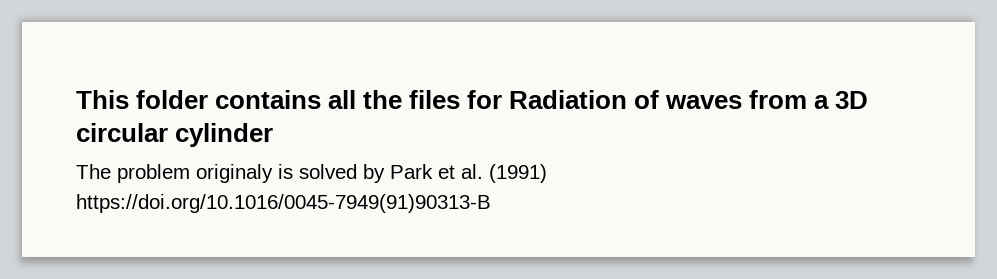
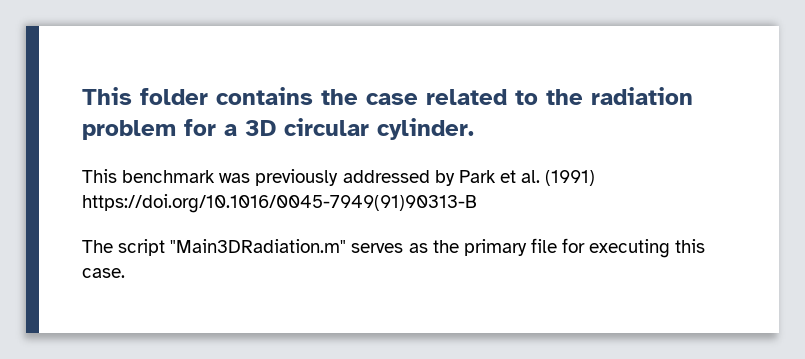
- This folder contains all the files for Radiation of waves from a 3D circular cylinder
- The problem originaly is solved by Park et al. (1991) https://doi.org/10.1016/0045-7949(91)90313-B
+ This folder contains the case related to the radiation problem for a 3D circular cylinder.
+ This benchmark was previously addressed by Park et al. (1991) https://doi.org/10.1016/0045-7949(91)90313-B
+ The script "Main3DRadiation.m" serves as the primary file for executing this case.

